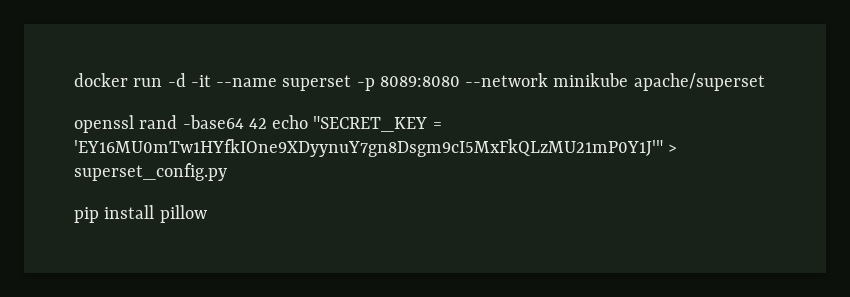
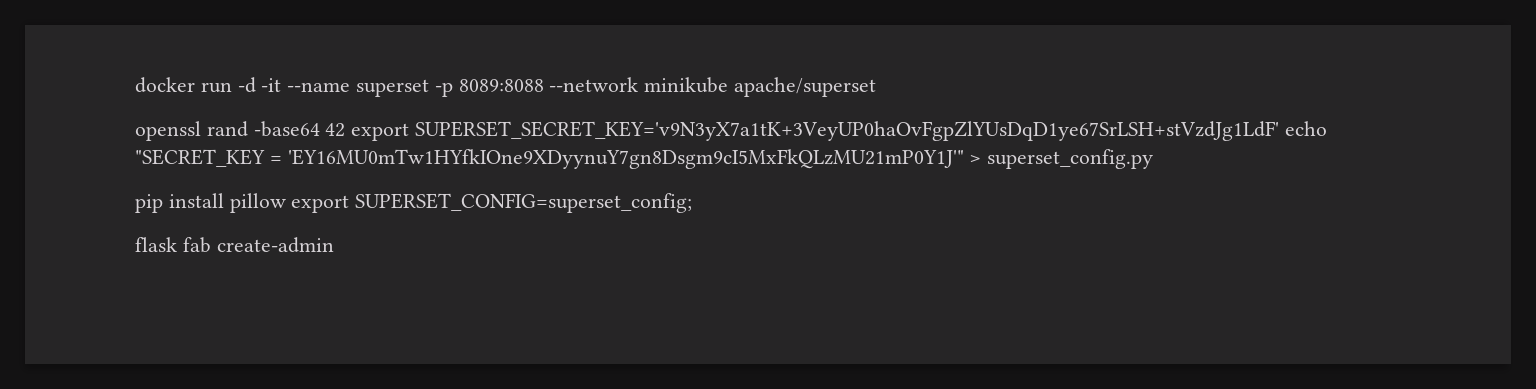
- docker run -d -it --name superset -p 8089:8080 --network minikube apache/superset
+ docker run -d -it --name superset -p 8089:8088 --network minikube apache/superset
- openssl rand -base64 42 echo "SECRET_KEY = 'EY16MU0mTw1HYfkIOne9XDyynuY7gn8Dsgm9cI5MxFkQLzMU21mP0Y1J'" > superset_config.py
+ openssl rand -base64 42 export SUPERSET_SECRET_KEY='v9N3yX7a1tK+3VeyUP0haOvFgpZlYUsDqD1ye67SrLSH+stVzdJg1LdF' echo "SECRET_KEY = 'EY16MU0mTw1HYfkIOne9XDyynuY7gn8Dsgm9cI5MxFkQLzMU21mP0Y1J'" > superset_config.py
- pip install pillow
+ pip install pillow export SUPERSET_CONFIG=superset_config;
+ flask fab create-admin

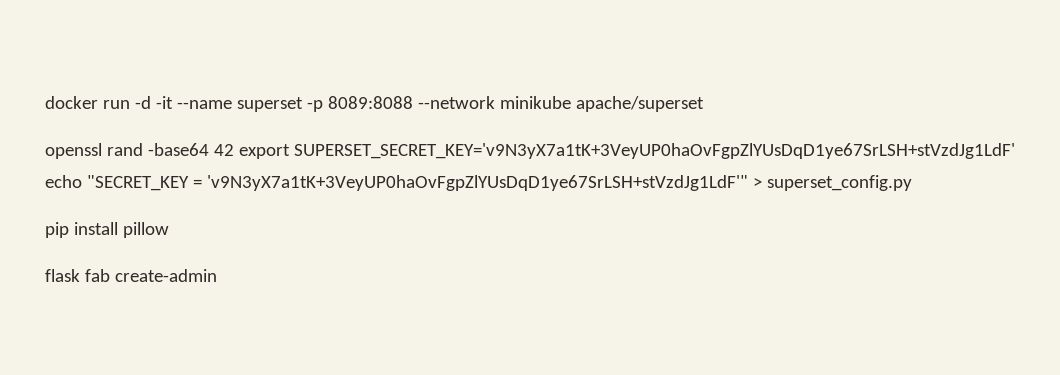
- openssl rand -base64 42 export SUPERSET_SECRET_KEY='v9N3yX7a1tK+3VeyUP0haOvFgpZlYUsDqD1ye67SrLSH+stVzdJg1LdF' echo "SECRET_KEY = 'EY16MU0mTw1HYfkIOne9XDyynuY7gn8Dsgm9cI5MxFkQLzMU21mP0Y1J'" > superset_config.py
+ openssl rand -base64 42 export SUPERSET_SECRET_KEY='v9N3yX7a1tK+3VeyUP0haOvFgpZlYUsDqD1ye67SrLSH+stVzdJg1LdF' echo "SECRET_KEY = 'v9N3yX7a1tK+3VeyUP0haOvFgpZlYUsDqD1ye67SrLSH+stVzdJg1LdF'" > superset_config.py
- pip install pillow export SUPERSET_CONFIG=superset_config;
+ pip install pillow

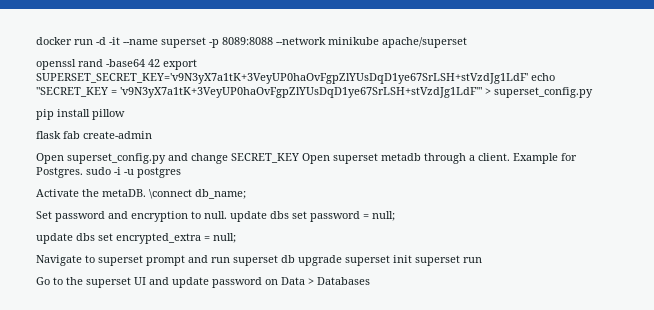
+ Open superset_config.py and change SECRET_KEY Open superset metadb through a client. Example for Postgres. sudo -i -u postgres
+ Activate the metaDB. \connect db_name;
+ Set password and encryption to null. update dbs set password = null;
+ update dbs set encrypted_extra = null;
+ Navigate to superset prompt and run superset db upgrade superset init superset run
+ Go to the superset UI and update password on Data > Databases

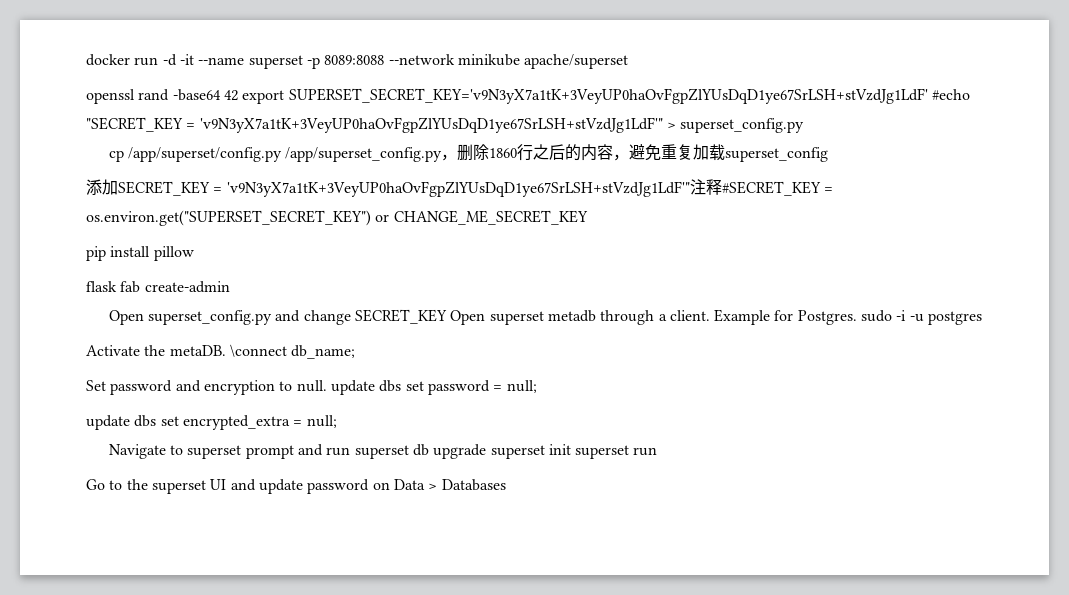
- openssl rand -base64 42 export SUPERSET_SECRET_KEY='v9N3yX7a1tK+3VeyUP0haOvFgpZlYUsDqD1ye67SrLSH+stVzdJg1LdF' echo "SECRET_KEY = 'v9N3yX7a1tK+3VeyUP0haOvFgpZlYUsDqD1ye67SrLSH+stVzdJg1LdF'" > superset_config.py
+ openssl rand -base64 42 export SUPERSET_SECRET_KEY='v9N3yX7a1tK+3VeyUP0haOvFgpZlYUsDqD1ye67SrLSH+stVzdJg1LdF' #echo "SECRET_KEY = 'v9N3yX7a1tK+3VeyUP0haOvFgpZlYUsDqD1ye67SrLSH+stVzdJg1LdF'" > superset_config.py
+ cp /app/superset/config.py /app/superset_config.py，删除1860行之后的内容，避免重复加载superset_config
+ 添加SECRET_KEY = 'v9N3yX7a1tK+3VeyUP0haOvFgpZlYUsDqD1ye67SrLSH+stVzdJg1LdF'"注释#SECRET_KEY = os.environ.get("SUPERSET_SECRET_KEY") or CHANGE_ME_SECRET_KEY

